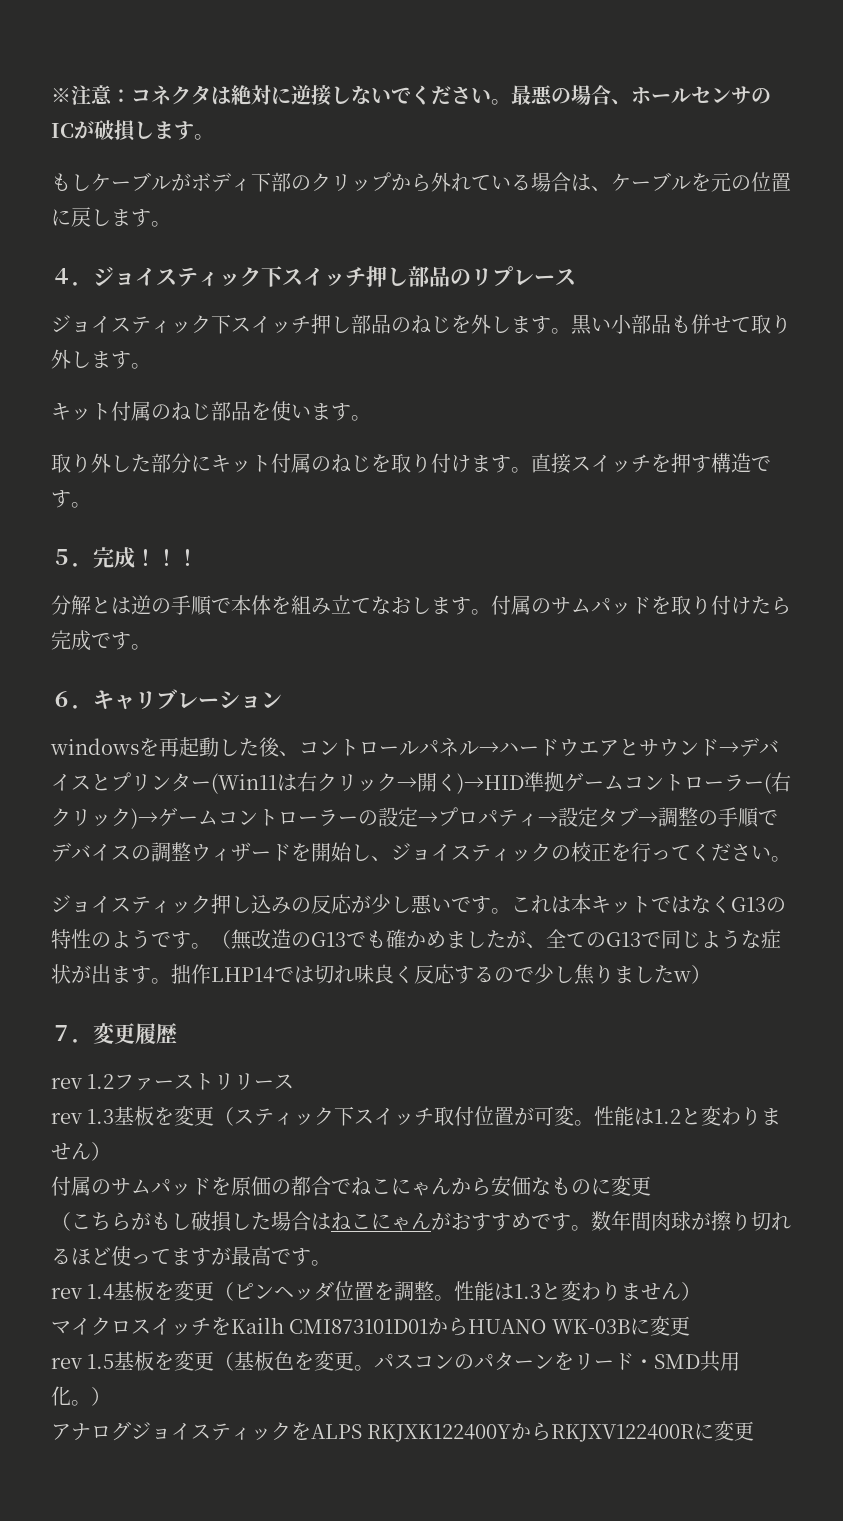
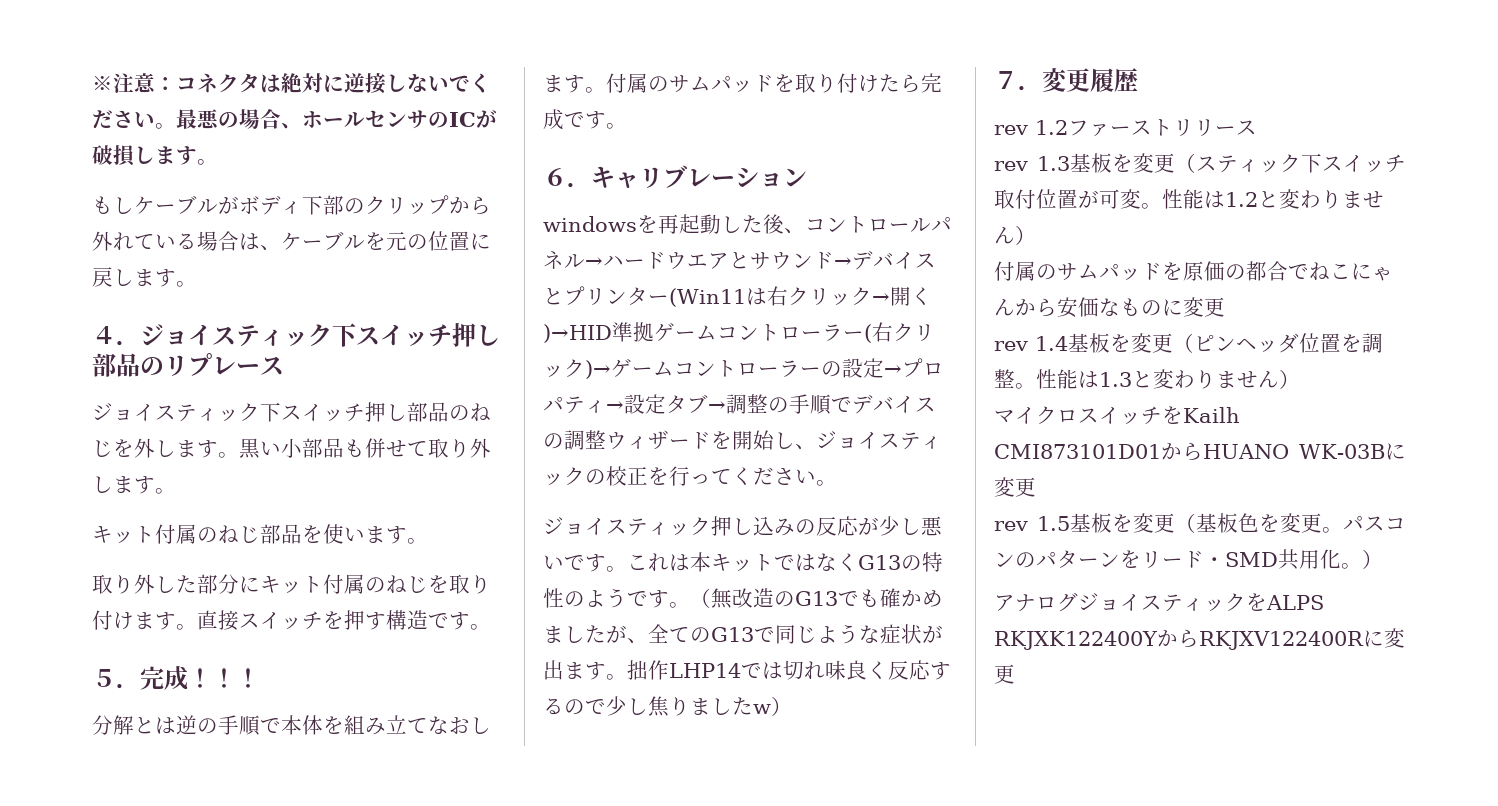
- （こちらがもし破損した場合はねこにゃんがおすすめです。数年間肉球が擦り切れるほど使ってますが最高です。

